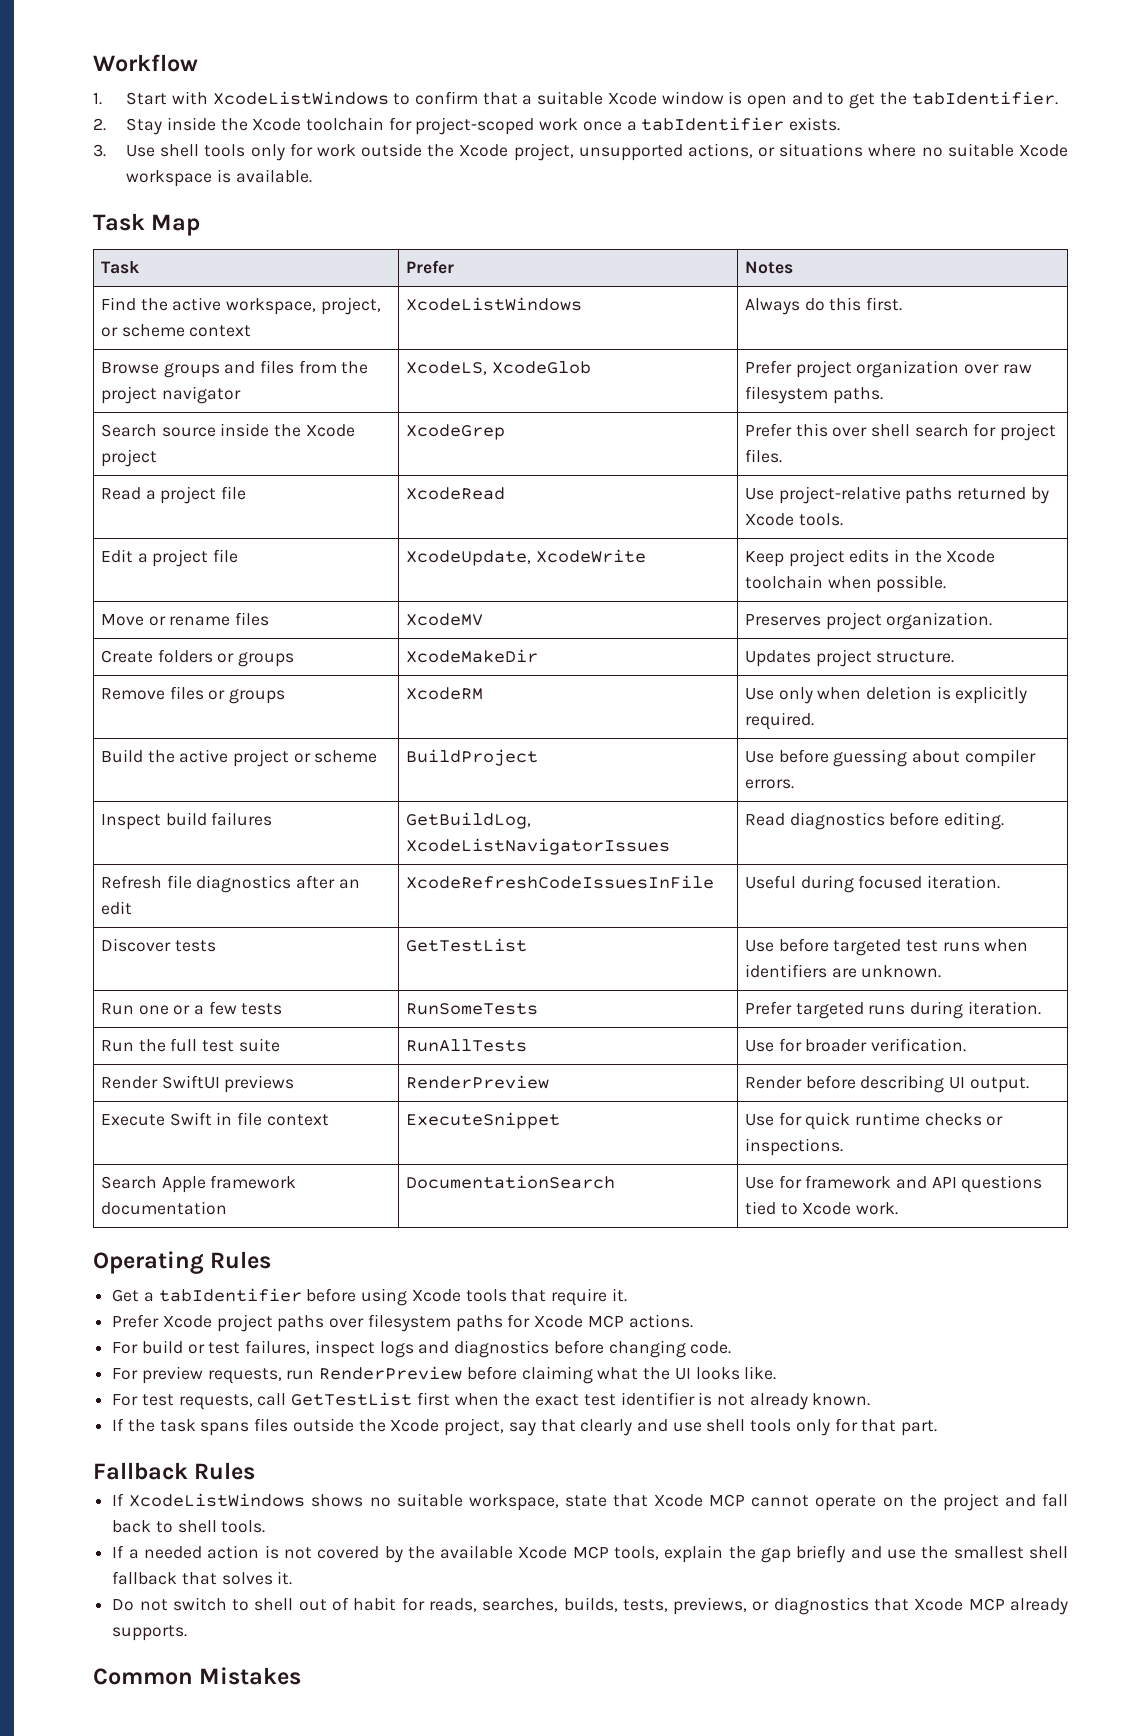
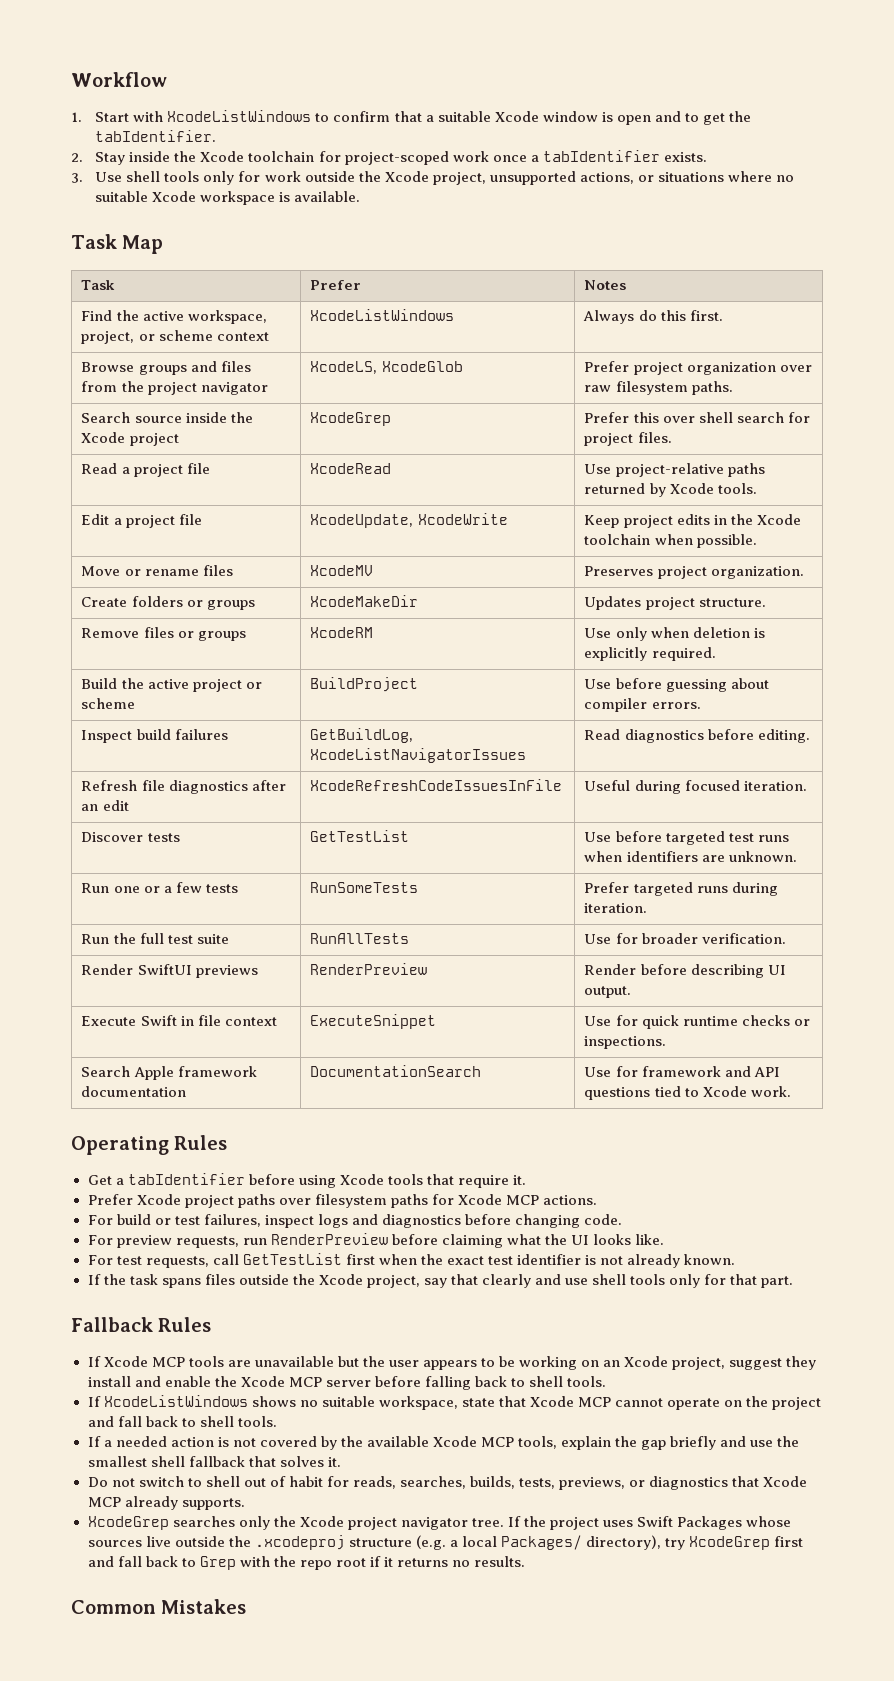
+ If Xcode MCP tools are unavailable but the user appears to be working on an Xcode project, suggest they install and enable the Xcode MCP server before falling back to shell tools.
+ XcodeGrep searches only the Xcode project navigator tree. If the project uses Swift Packages whose sources live outside the .xcodeproj structure (e.g. a local Packages/ directory), try XcodeGrep first and fall back to Grep with the repo root if it returns no results.

